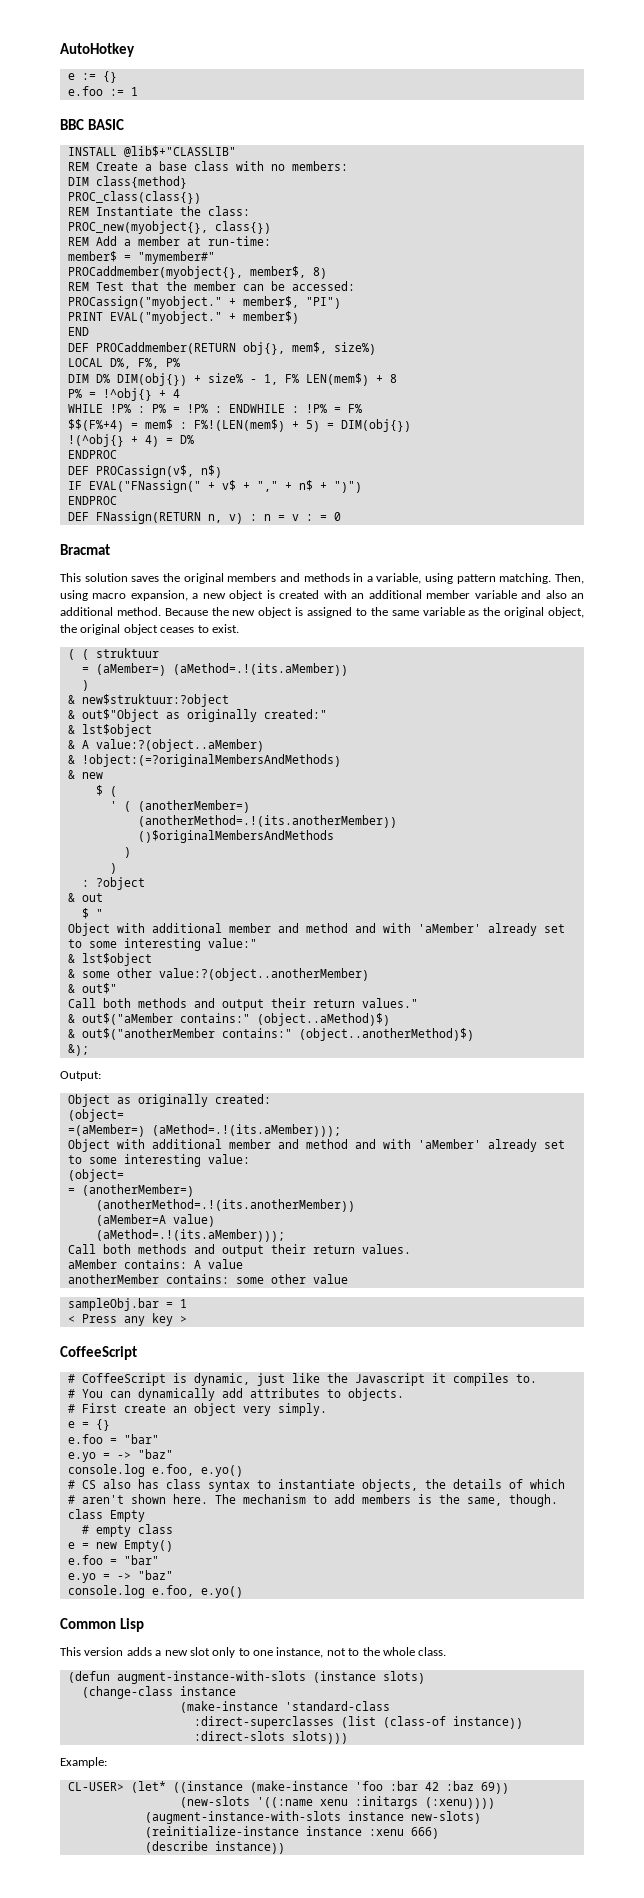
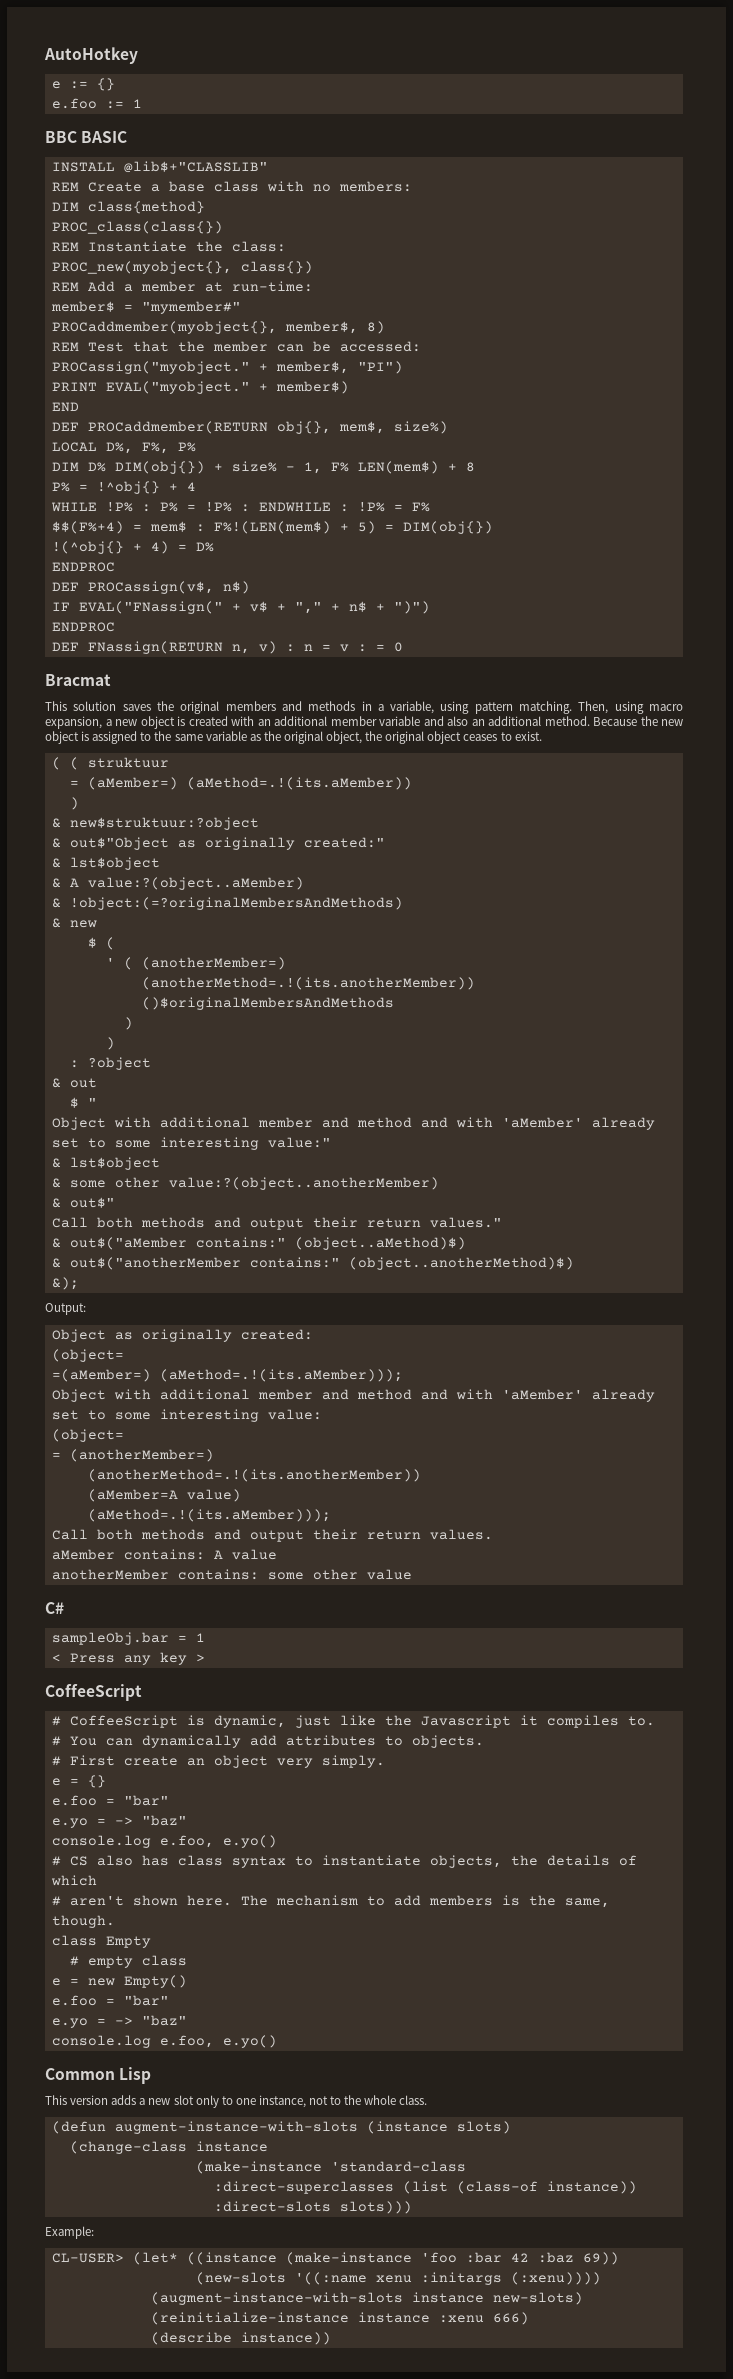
+ C#

